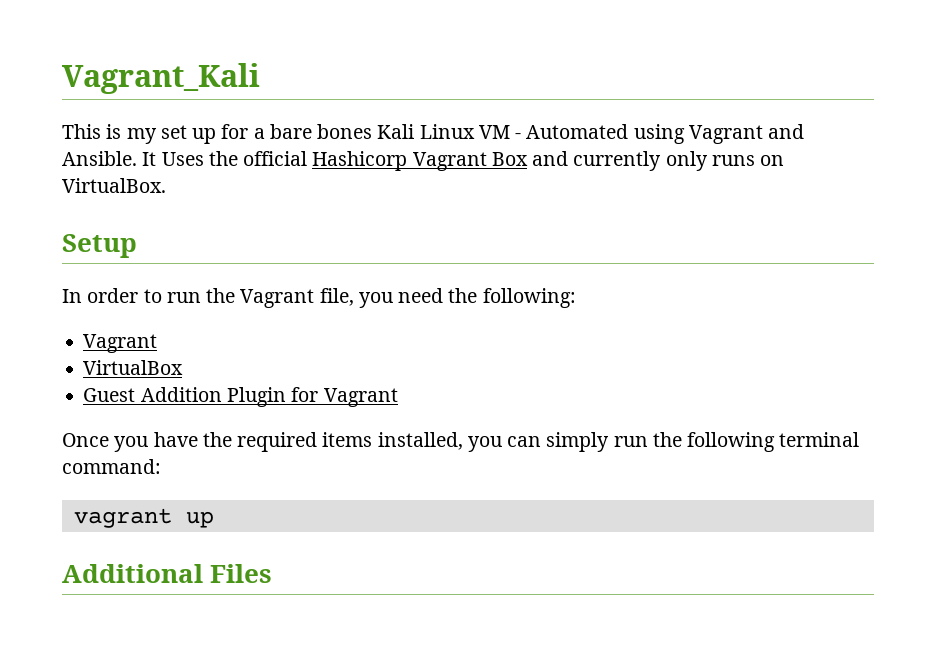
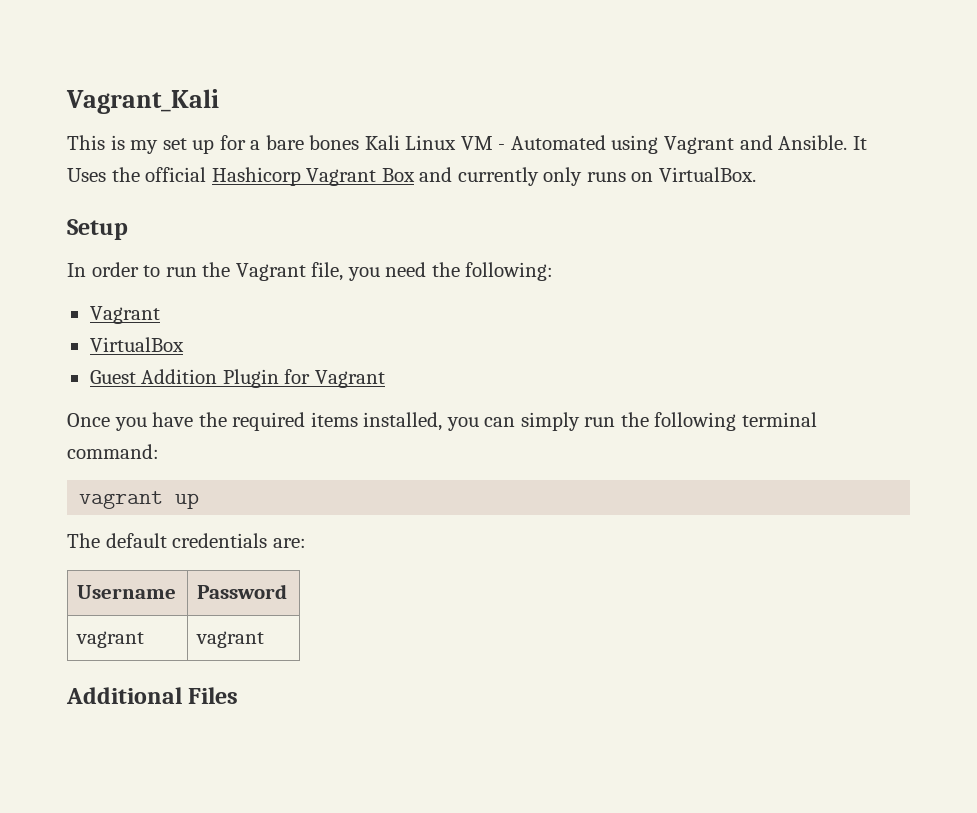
+ The default credentials are:
+ Username | Password
+ vagrant | vagrant

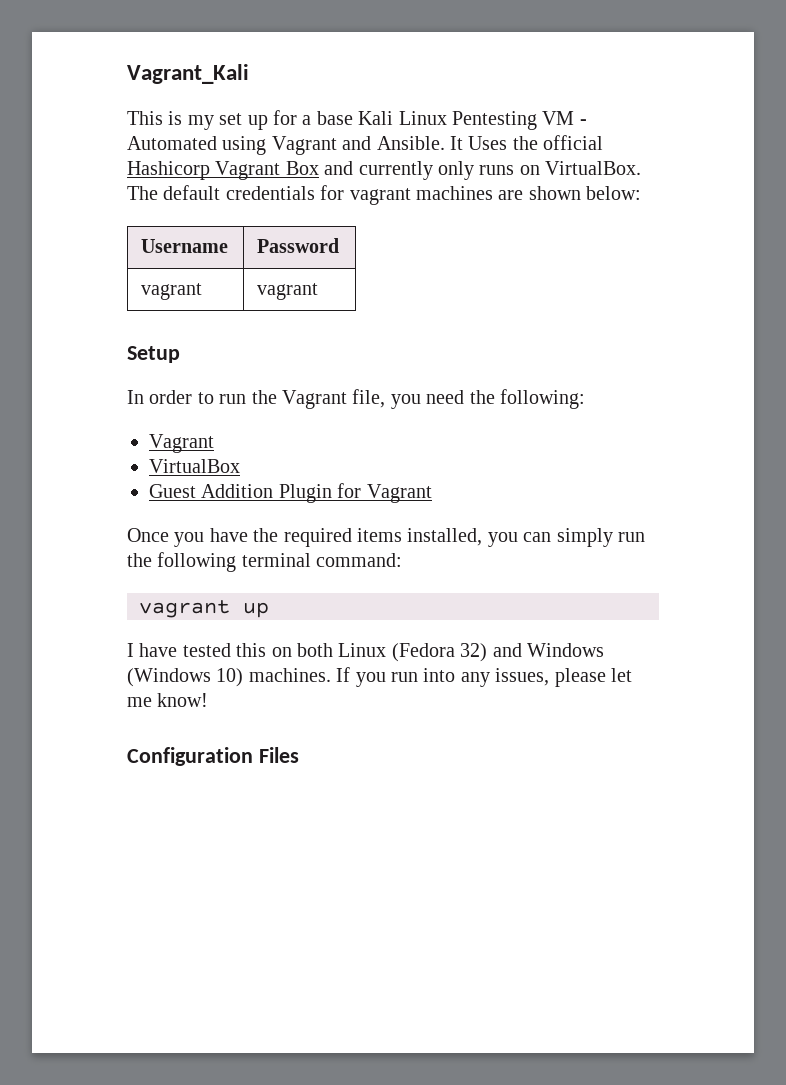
- This is my set up for a bare bones Kali Linux VM - Automated using Vagrant and Ansible.
+ This is my set up for a base Kali Linux Pentesting VM - Automated using Vagrant and Ansible.
+ The default credentials for vagrant machines are shown below:
+ Username | Password
+ vagrant | vagrant
- The default credentials are:
- Username | Password
- vagrant | vagrant
- Additional Files
+ I have tested this on both Linux (Fedora 32) and Windows (Windows 10) machines. If you run into any issues, please let me know!
+ Configuration Files

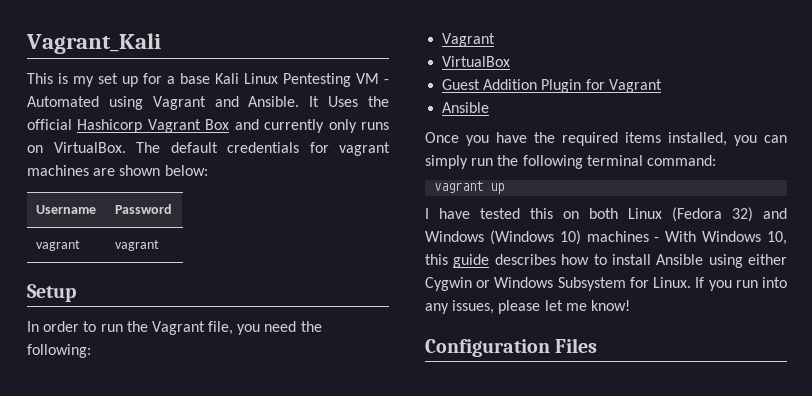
  Guest Addition Plugin for Vagrant
+ Ansible
- I have tested this on both Linux (Fedora 32) and Windows (Windows 10) machines.
+ I have tested this on both Linux (Fedora 32) and Windows (Windows 10) machines - With Windows 10, this guide describes how to install Ansible using either Cygwin or Windows Subsystem for Linux.

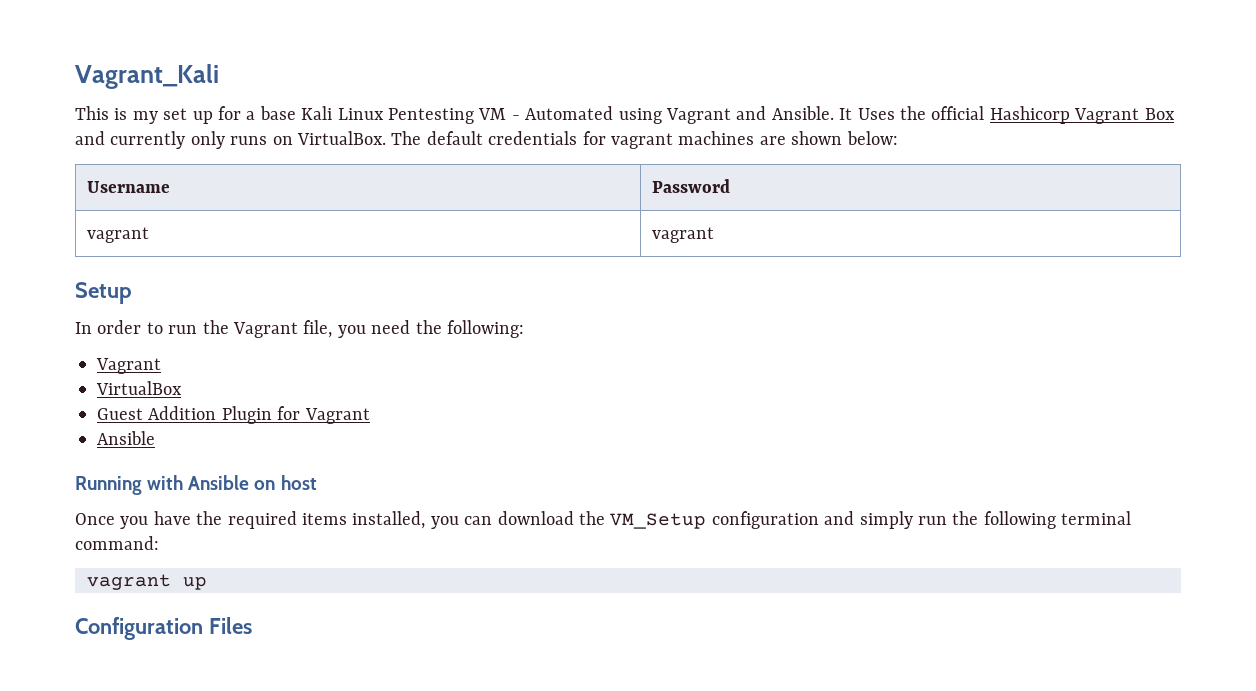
+ Running with Ansible on host
- Once you have the required items installed, you can simply run the following terminal command:
+ Once you have the required items installed, you can download the VM_Setup configuration and simply run the following terminal command:
- I have tested this on both Linux (Fedora 32) and Windows (Windows 10) machines - With Windows 10, this guide describes how to install Ansible using either Cygwin or Windows Subsystem for Linux. If you run into any issues, please let me know!

